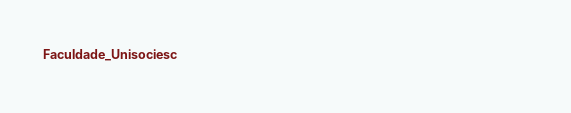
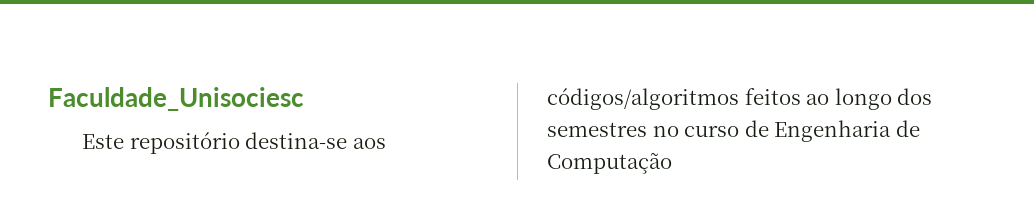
+ Este repositório destina-se aos códigos/algoritmos feitos ao longo dos semestres no curso de Engenharia de Computação

